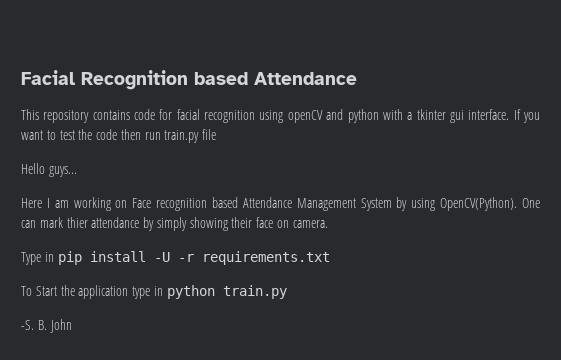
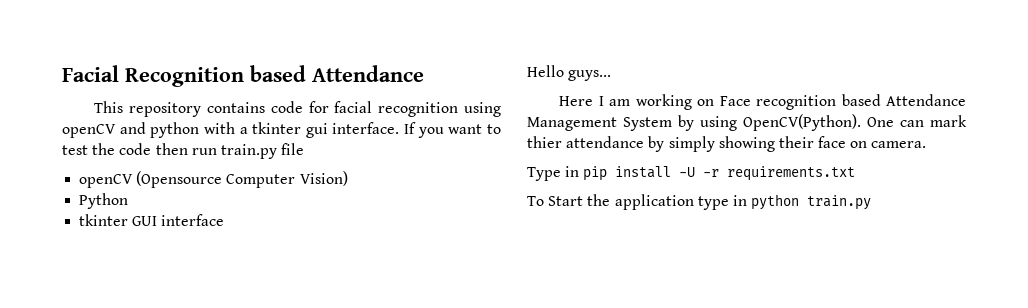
+ openCV (Opensource Computer Vision)
+ Python
+ tkinter GUI interface
- -S. B. John

